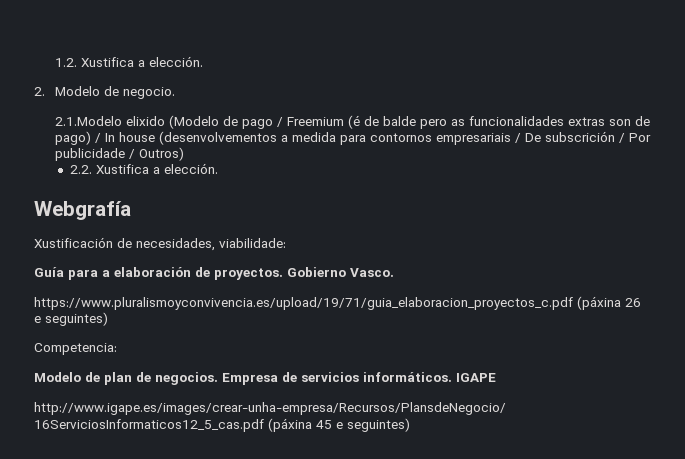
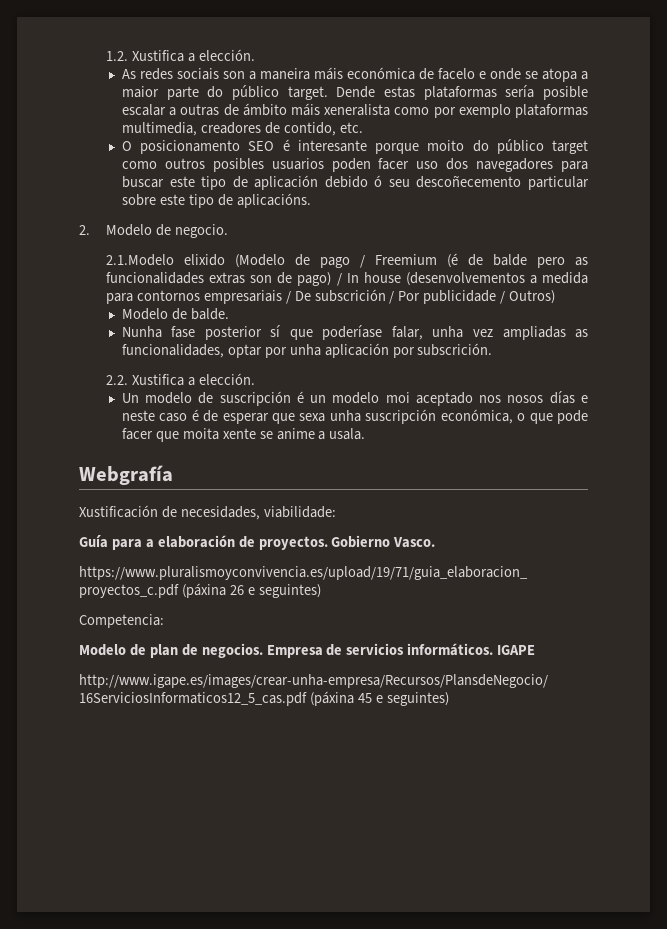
+ As redes sociais son a maneira máis económica de facelo e onde se atopa a maior parte do público target. Dende estas plataformas sería posible escalar a outras de ámbito máis xeneralista como por exemplo plataformas multimedia, creadores de contido, etc.
+ O posicionamento SEO é interesante porque moito do público target como outros posibles usuarios poden facer uso dos navegadores para buscar este tipo de aplicación debido ó seu descoñecemento particular sobre este tipo de aplicacións.
+ Modelo de balde.
+ Nunha fase posterior sí que poderíase falar, unha vez ampliadas as funcionalidades, optar por unha aplicación por subscrición.
  2.2. Xustifica a elección.
+ Un modelo de suscripción é un modelo moi aceptado nos nosos días e neste caso é de esperar que sexa unha suscripción económica, o que pode facer que moita xente se anime a usala.

